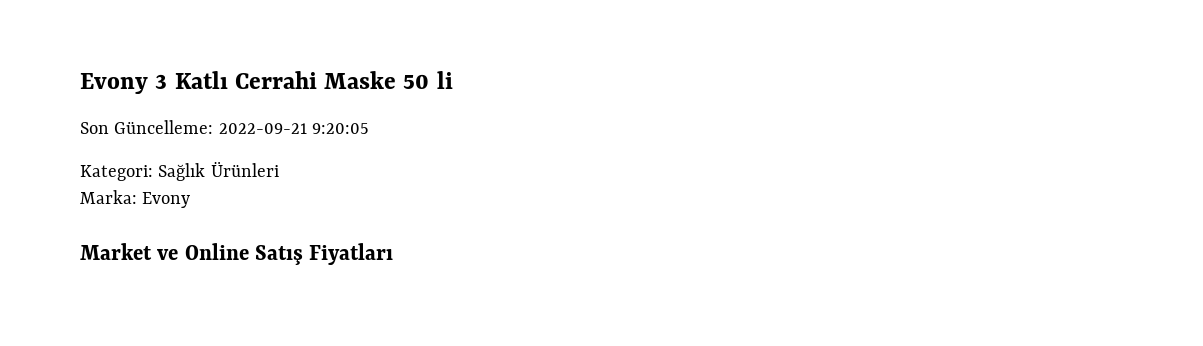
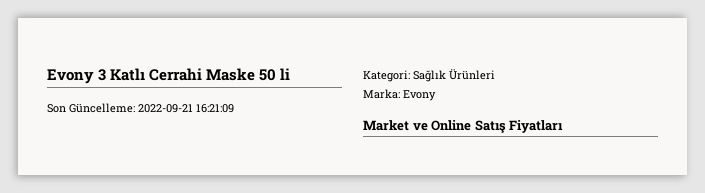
- Son Güncelleme: 2022-09-21 9:20:05
+ Son Güncelleme: 2022-09-21 16:21:09

